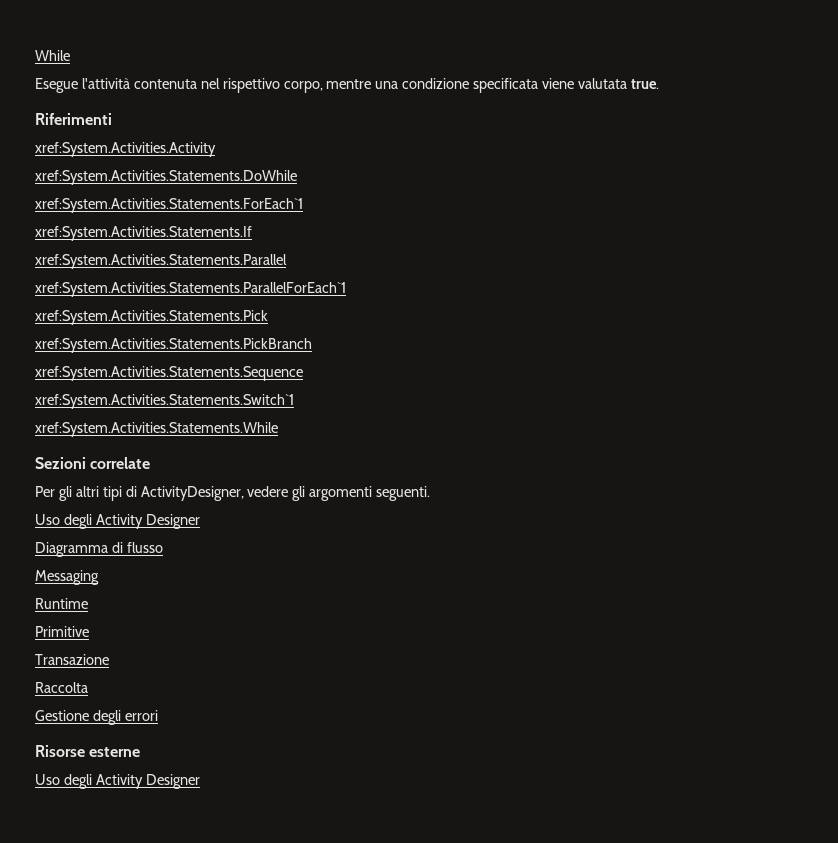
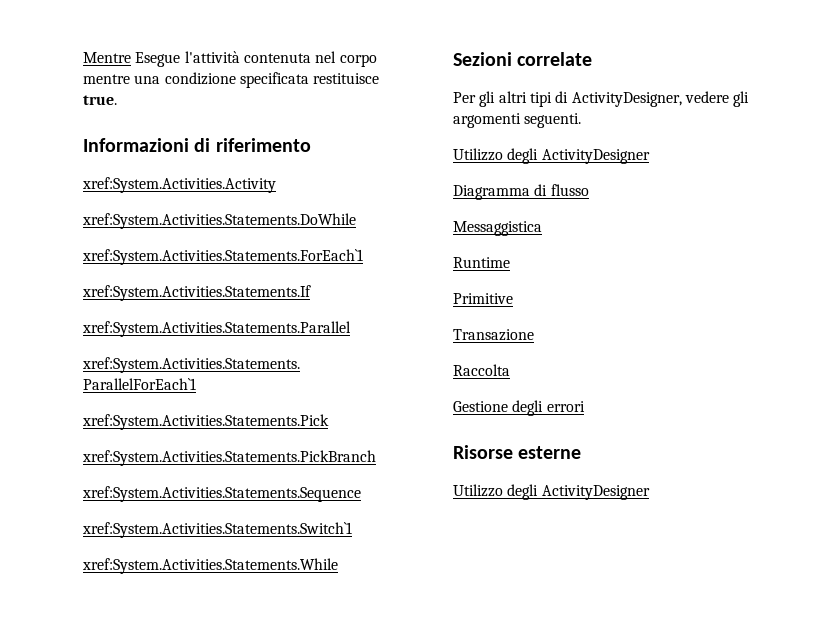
- While
- Esegue l'attività contenuta nel rispettivo corpo, mentre una condizione specificata viene valutata true.
+ Mentre Esegue l'attività contenuta nel corpo mentre una condizione specificata restituisce true.
- Riferimenti
+ Informazioni di riferimento
  Per gli altri tipi di ActivityDesigner, vedere gli argomenti seguenti.
- Uso degli Activity Designer
+ Utilizzo degli ActivityDesigner
- Messaging
+ Messaggistica
  Risorse esterne
- Uso degli Activity Designer
+ Utilizzo degli ActivityDesigner

